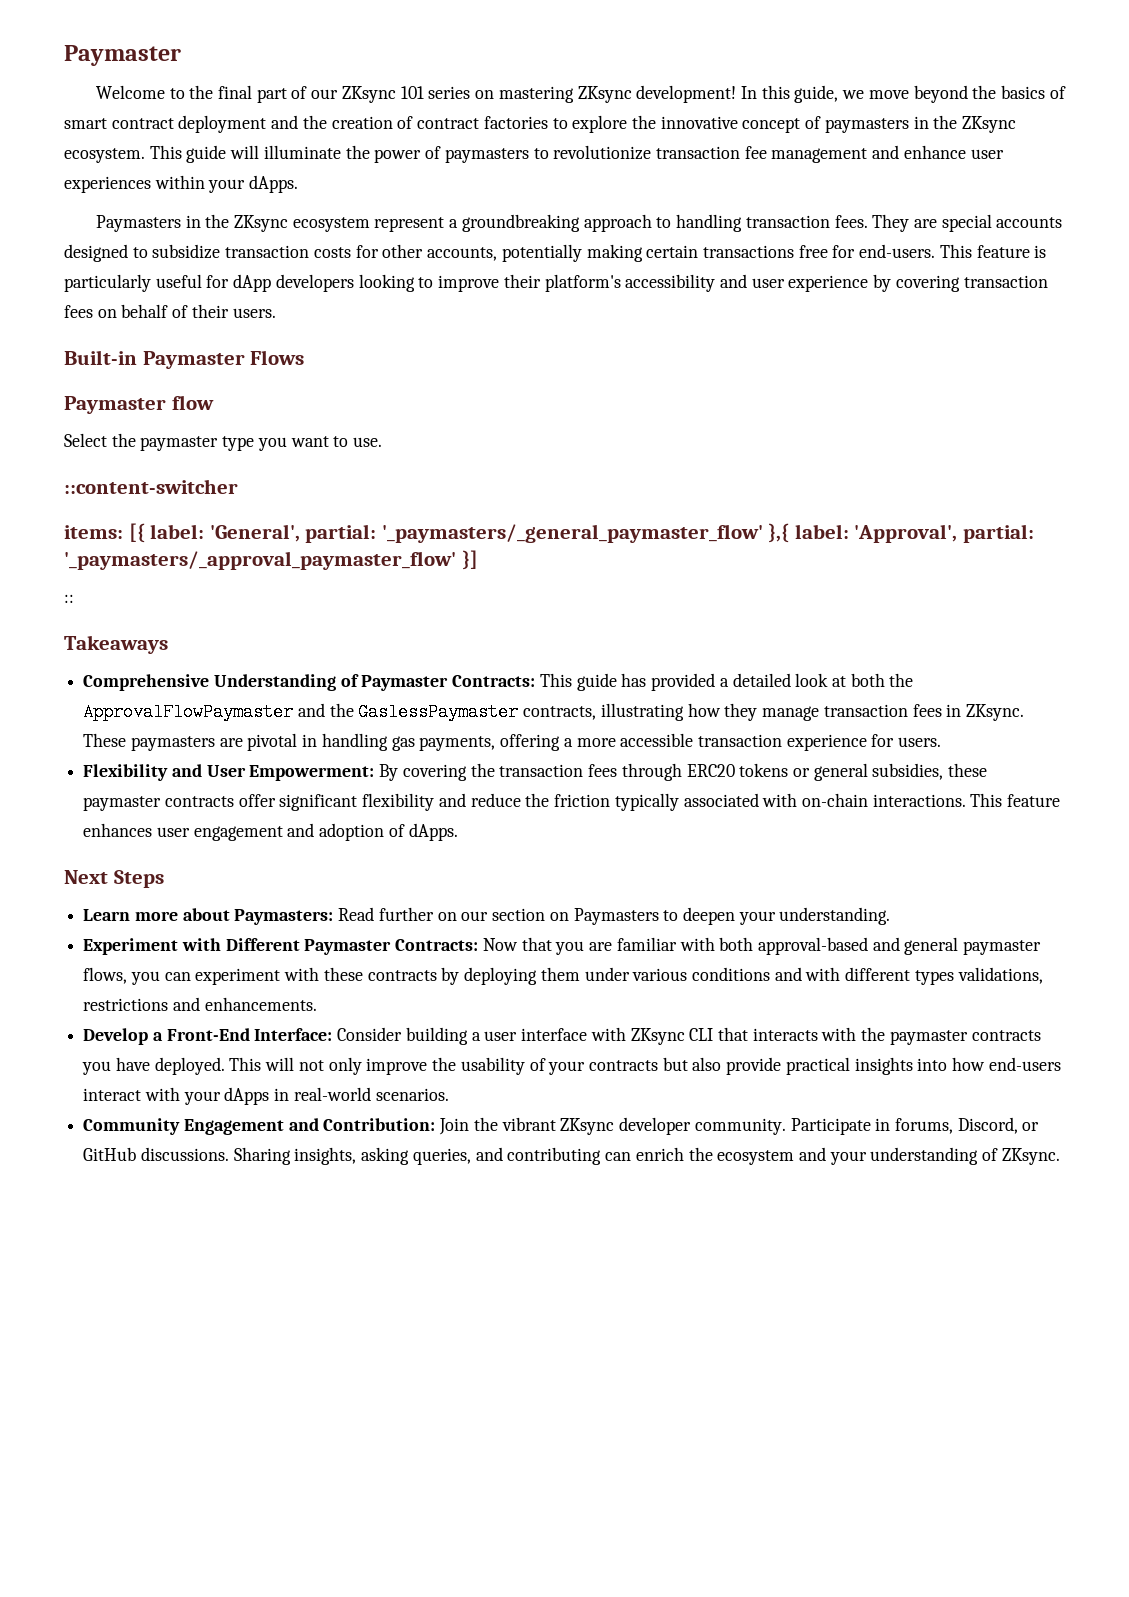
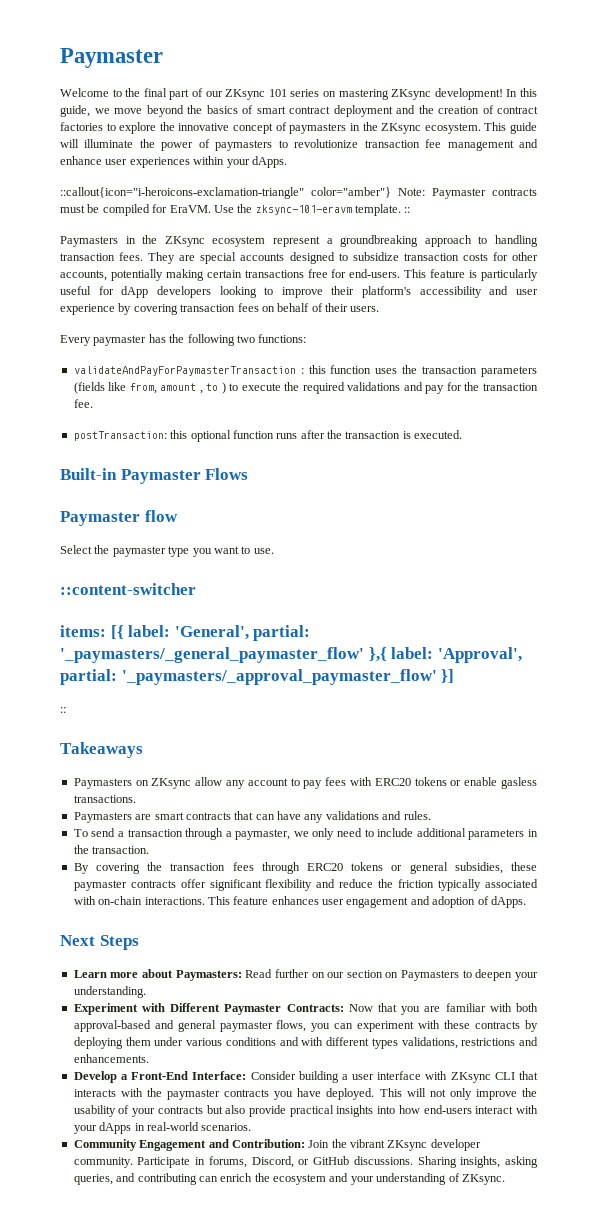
+ ::callout{icon="i-heroicons-exclamation-triangle" color="amber"} Note: Paymaster contracts must be compiled for EraVM. Use the zksync-101-eravm template. ::
+ Every paymaster has the following two functions:
+ validateAndPayForPaymasterTransaction : this function uses the transaction parameters (fields like from, amount , to ) to execute the required validations and pay for the transaction fee.
+ postTransaction: this optional function runs after the transaction is executed.
- Comprehensive Understanding of Paymaster Contracts: This guide has provided a detailed look at both the ApprovalFlowPaymaster and the GaslessPaymaster contracts, illustrating how they manage transaction fees in ZKsync. These paymasters are pivotal in handling gas payments, offering a more accessible transaction experience for users.
- Flexibility and User Empowerment: By covering the transaction fees through ERC20 tokens or general subsidies, these paymaster contracts offer significant flexibility and reduce the friction typically associated with on-chain interactions.
+ Paymasters on ZKsync allow any account to pay fees with ERC20 tokens or enable gasless transactions.
+ Paymasters are smart contracts that can have any validations and rules.
+ To send a transaction through a paymaster, we only need to include additional parameters in the transaction.
+ By covering the transaction fees through ERC20 tokens or general subsidies, these paymaster contracts offer significant flexibility and reduce the friction typically associated with on-chain interactions.

